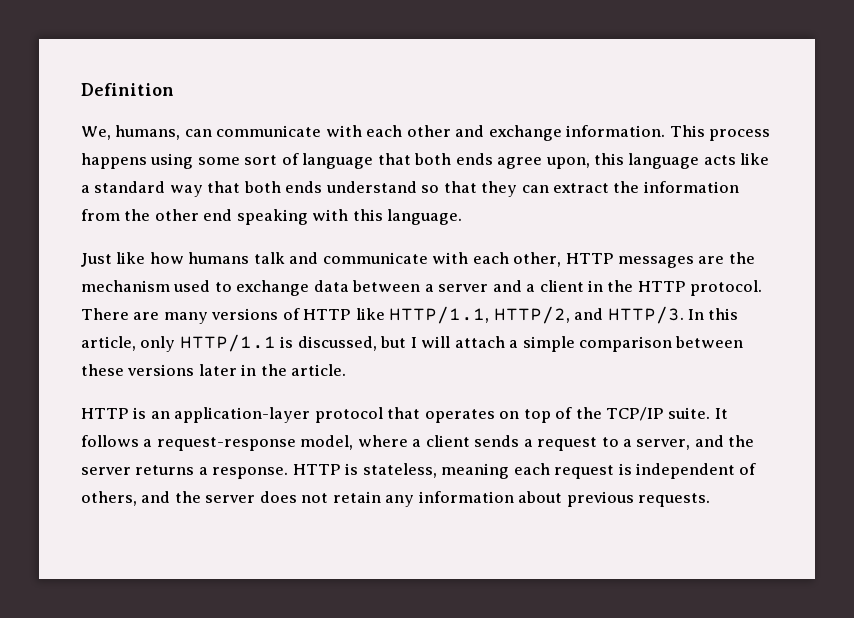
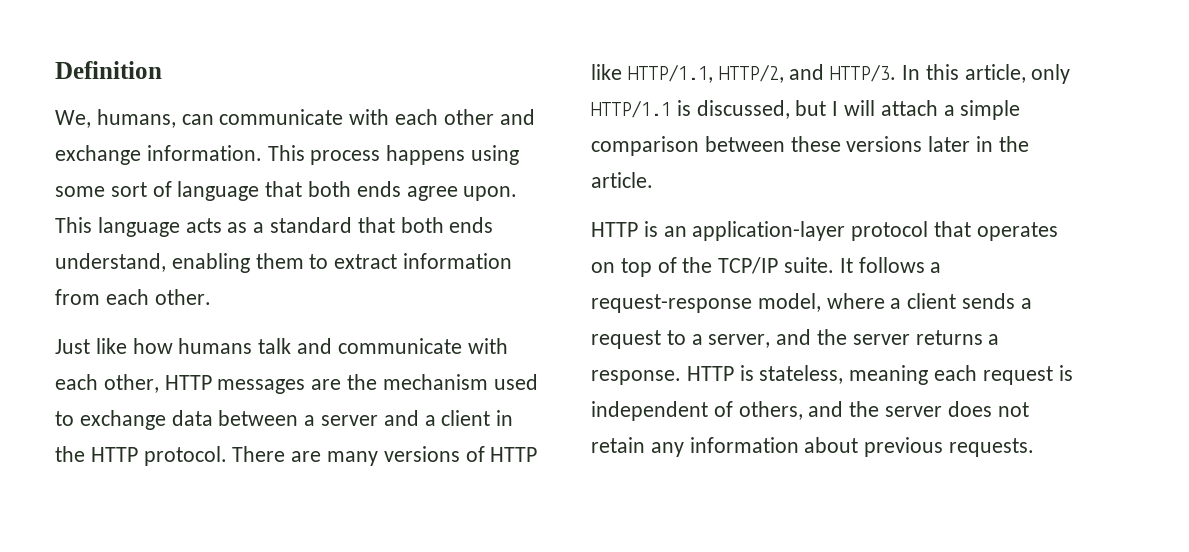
- This process happens using some sort of language that both ends agree upon, this language acts like a standard way that both ends understand so that they can extract the information from the other end speaking with this language.
+ This process happens using some sort of language that both ends agree upon. This language acts as a standard that both ends understand, enabling them to extract information from each other.

